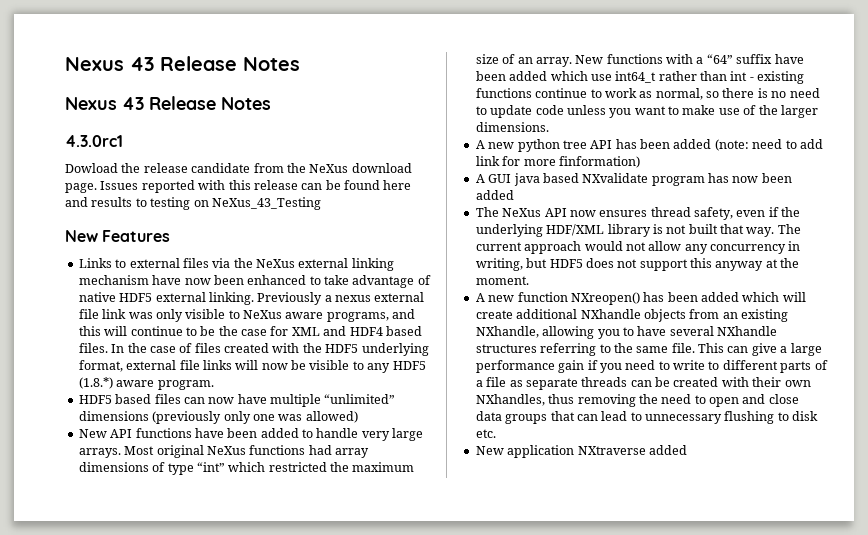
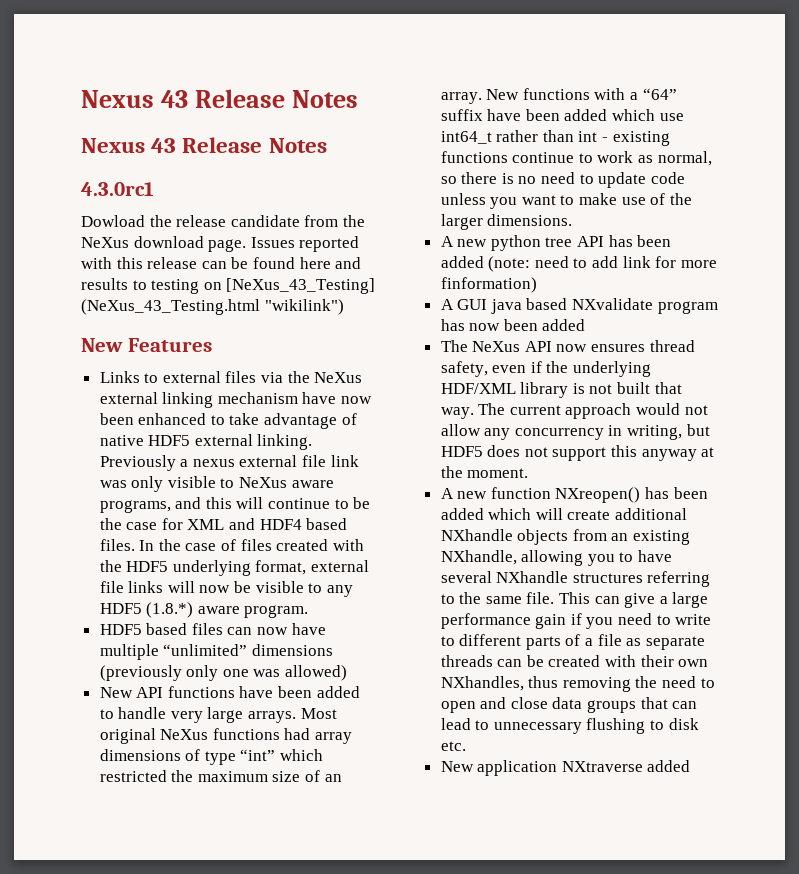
- Issues reported with this release can be found here and results to testing on NeXus_43_Testing
+ Issues reported with this release can be found here and results to testing on [NeXus_43_Testing] (NeXus_43_Testing.html "wikilink")

